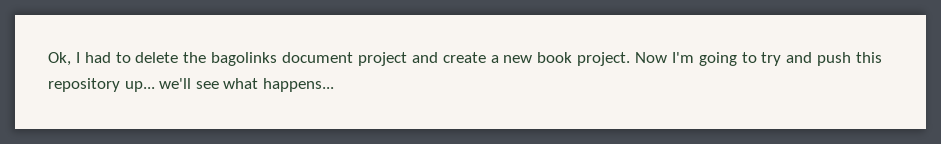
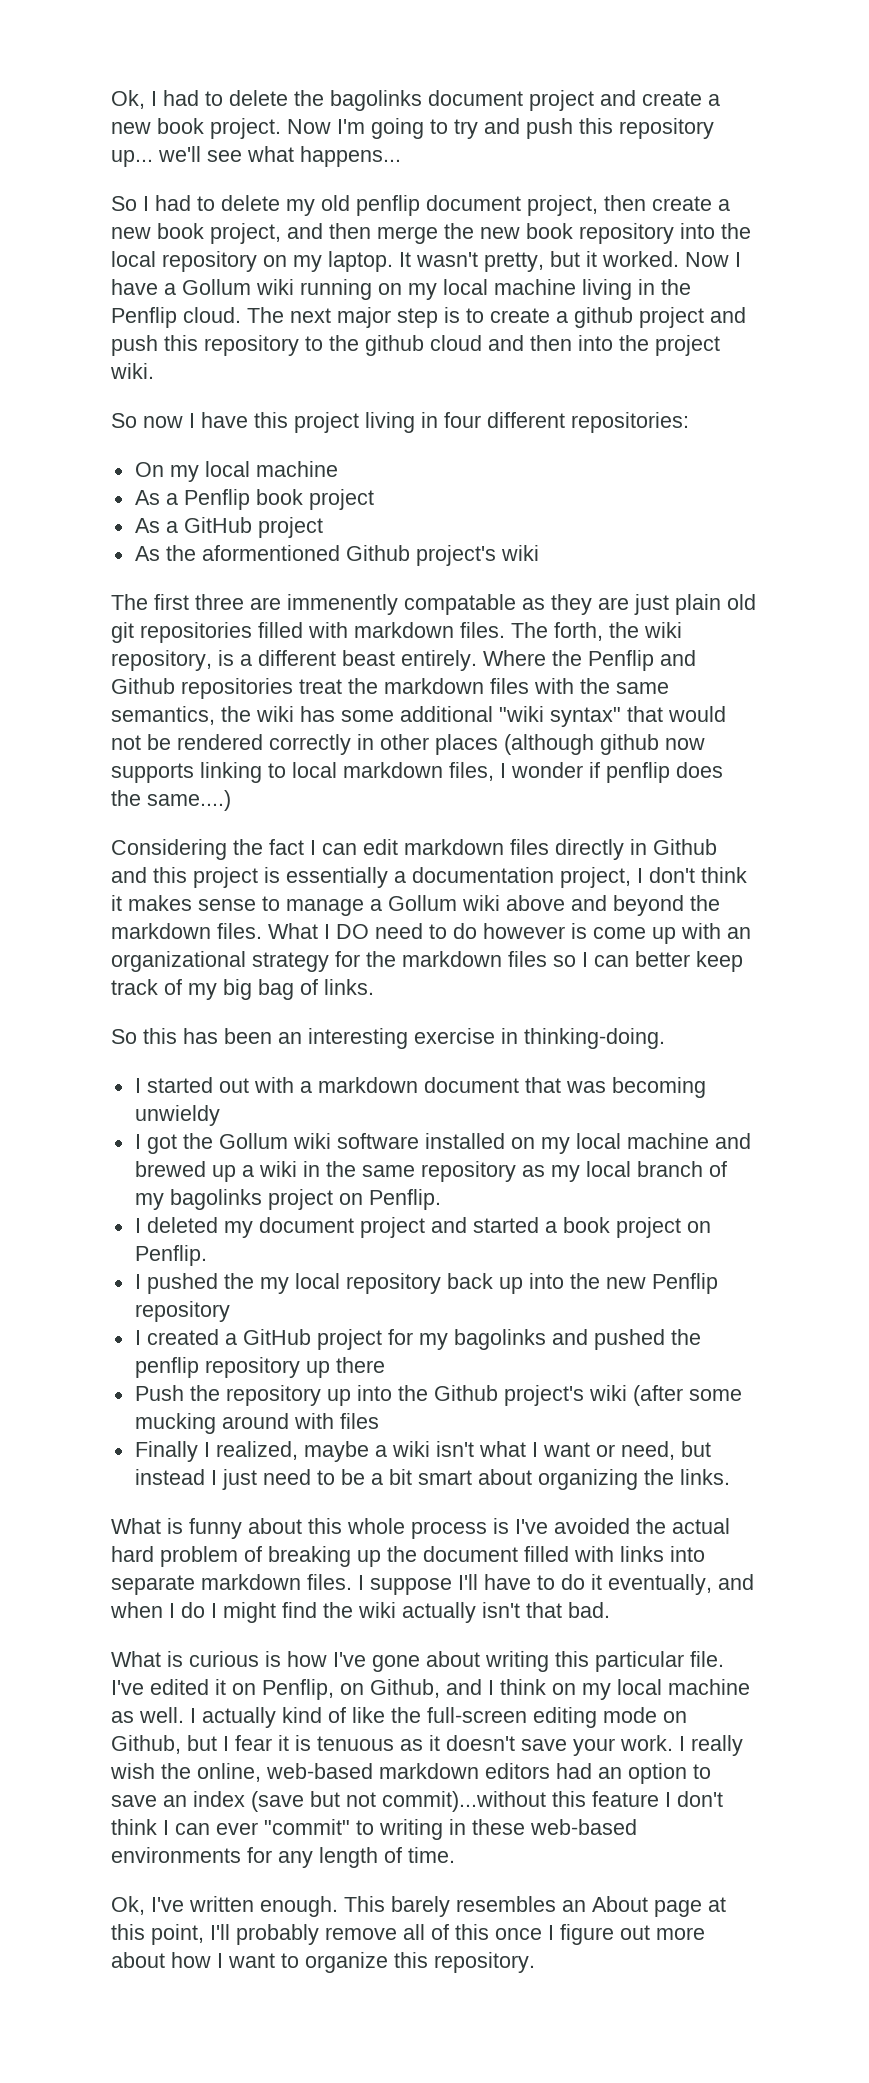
+ So I had to delete my old penflip document project, then create a new book project, and then merge the new book repository into the local repository on my laptop. It wasn't pretty, but it worked. Now I have a Gollum wiki running on my local machine living in the Penflip cloud. The next major step is to create a github project and push this repository to the github cloud and then into the project wiki.
+ So now I have this project living in four different repositories:
+ On my local machine
+ As a Penflip book project
+ As a GitHub project
+ As the aformentioned Github project's wiki
+ The first three are immenently compatable as they are just plain old git repositories filled with markdown files. The forth, the wiki repository, is a different beast entirely. Where the Penflip and Github repositories treat the markdown files with the same semantics, the wiki has some additional "wiki syntax" that would not be rendered correctly in other places (although github now supports linking to local markdown files, I wonder if penflip does the same....)
+ Considering the fact I can edit markdown files directly in Github and this project is essentially a documentation project, I don't think it makes sense to manage a Gollum wiki above and beyond the markdown files. What I DO need to do however is come up with an organizational strategy for the markdown files so I can better keep track of my big bag of links.
+ So this has been an interesting exercise in thinking-doing.
+ I started out with a markdown document that was becoming unwieldy
+ I got the Gollum wiki software installed on my local machine and brewed up a wiki in the same repository as my local branch of my bagolinks project on Penflip.
+ I deleted my document project and started a book project on Penflip.
+ I pushed the my local repository back up into the new Penflip repository
+ I created a GitHub project for my bagolinks and pushed the penflip repository up there
+ Push the repository up into the Github project's wiki (after some mucking around with files
+ Finally I realized, maybe a wiki isn't what I want or need, but instead I just need to be a bit smart about organizing the links.
+ What is funny about this whole process is I've avoided the actual hard problem of breaking up the document filled with links into separate markdown files. I suppose I'll have to do it eventually, and when I do I might find the wiki actually isn't that bad.
+ What is curious is how I've gone about writing this particular file. I've edited it on Penflip, on Github, and I think on my local machine as well. I actually kind of like the full-screen editing mode on Github, but I fear it is tenuous as it doesn't save your work. I really wish the online, web-based markdown editors had an option to save an index (save but not commit)...without this feature I don't think I can ever "commit" to writing in these web-based environments for any length of time.
+ Ok, I've written enough. This barely resembles an About page at this point, I'll probably remove all of this once I figure out more about how I want to organize this repository.

